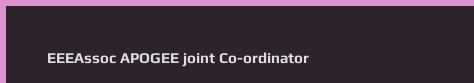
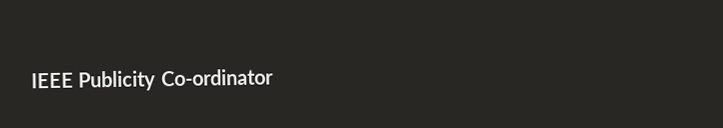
- EEEAssoc APOGEE joint Co-ordinator
+ IEEE Publicity Co-ordinator

